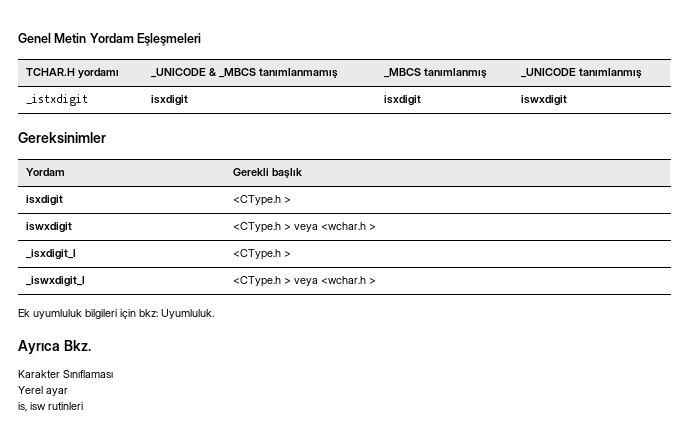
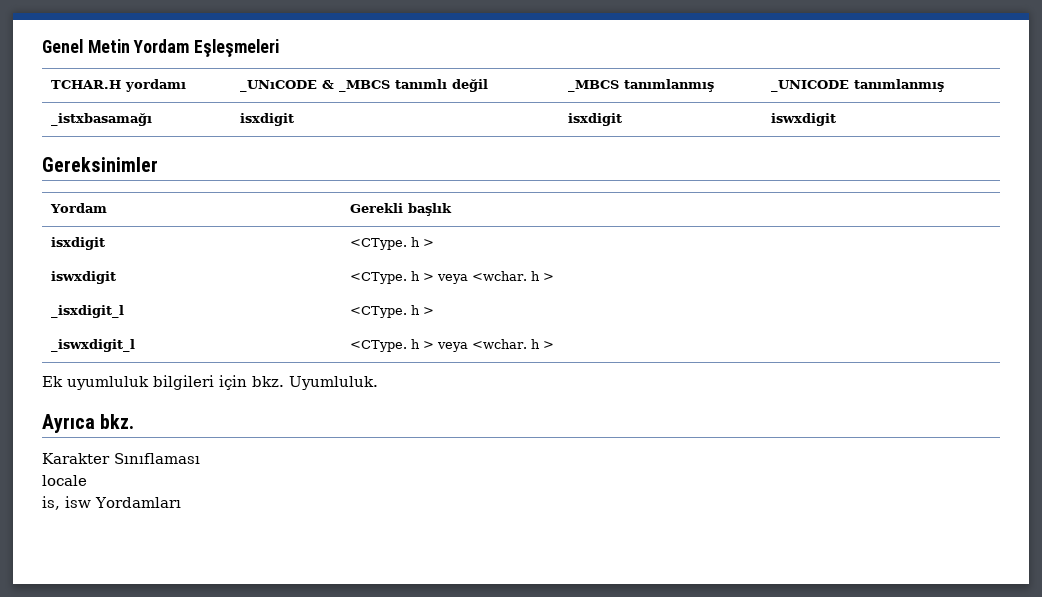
- TCHAR.H yordamı | _UNICODE & _MBCS tanımlanmamış | _MBCS tanımlanmış | _UNICODE tanımlanmış
+ TCHAR.H yordamı | _UNıCODE & _MBCS tanımlı değil | _MBCS tanımlanmış | _UNICODE tanımlanmış
- _istxdigit | isxdigit | isxdigit | iswxdigit
+ _istxbasamağı | isxdigit | isxdigit | iswxdigit
- isxdigit | <CType.h >
+ isxdigit | <CType. h >
- iswxdigit | <CType.h > veya <wchar.h >
+ iswxdigit | <CType. h > veya <wchar. h >
- _isxdigit_l | <CType.h >
+ _isxdigit_l | <CType. h >
- _iswxdigit_l | <CType.h > veya <wchar.h >
+ _iswxdigit_l | <CType. h > veya <wchar. h >
- Ek uyumluluk bilgileri için bkz: Uyumluluk.
+ Ek uyumluluk bilgileri için bkz. Uyumluluk.
- Ayrıca Bkz.
+ Ayrıca bkz.
- Yerel ayar
+ locale
- is, isw rutinleri
+ is, isw Yordamları

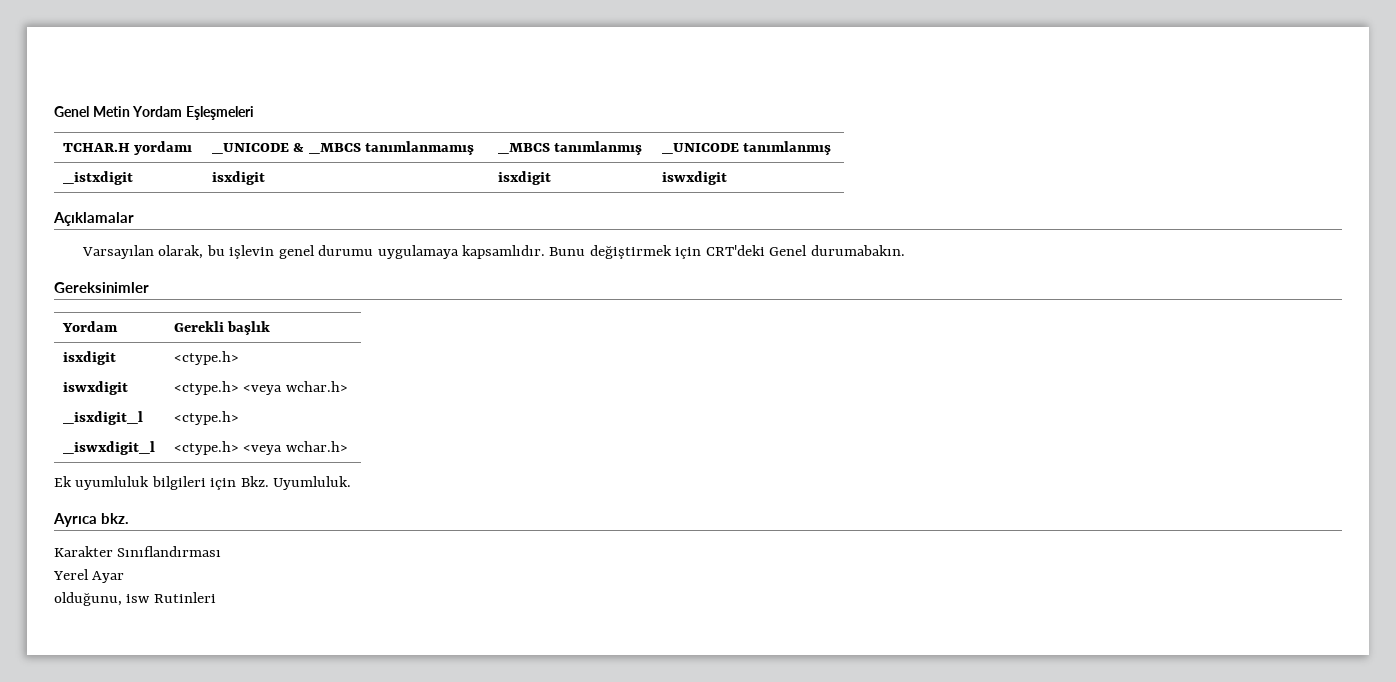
- TCHAR.H yordamı | _UNıCODE & _MBCS tanımlı değil | _MBCS tanımlanmış | _UNICODE tanımlanmış
+ TCHAR.H yordamı | _UNICODE & _MBCS tanımlanmamış | _MBCS tanımlanmış | _UNICODE tanımlanmış
- _istxbasamağı | isxdigit | isxdigit | iswxdigit
+ _istxdigit | isxdigit | isxdigit | iswxdigit
+ Açıklamalar
+ Varsayılan olarak, bu işlevin genel durumu uygulamaya kapsamlıdır. Bunu değiştirmek için CRT'deki Genel durumabakın.
- isxdigit | <CType. h >
- iswxdigit | <CType. h > veya <wchar. h >
- _isxdigit_l | <CType. h >
- _iswxdigit_l | <CType. h > veya <wchar. h >
+ isxdigit | <ctype.h>
+ iswxdigit | <ctype.h> <veya wchar.h>
+ _isxdigit_l | <ctype.h>
+ _iswxdigit_l | <ctype.h> <veya wchar.h>
- Ek uyumluluk bilgileri için bkz. Uyumluluk.
+ Ek uyumluluk bilgileri için Bkz. Uyumluluk.
- Karakter Sınıflaması
- locale
- is, isw Yordamları
+ Karakter Sınıflandırması
+ Yerel Ayar
+ olduğunu, isw Rutinleri

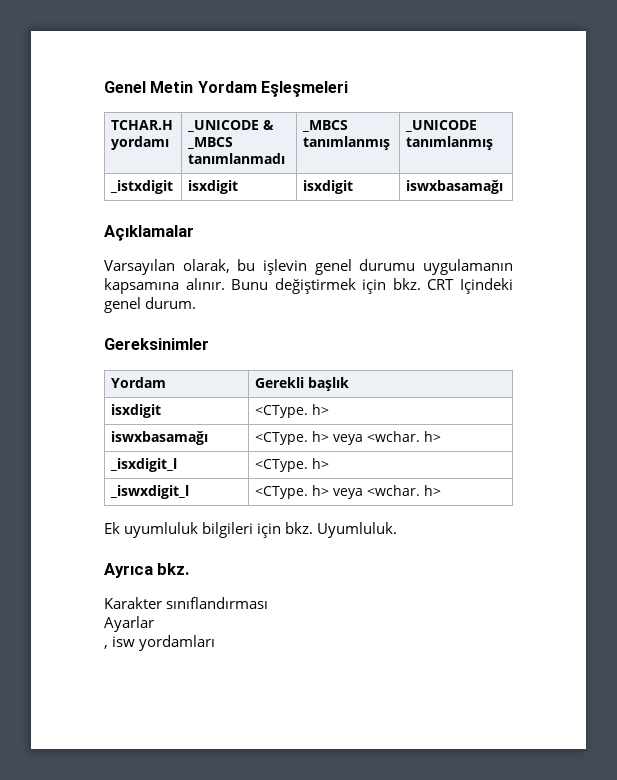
- TCHAR.H yordamı | _UNICODE & _MBCS tanımlanmamış | _MBCS tanımlanmış | _UNICODE tanımlanmış
+ TCHAR.H yordamı | _UNICODE & _MBCS tanımlanmadı | _MBCS tanımlanmış | _UNICODE tanımlanmış
- _istxdigit | isxdigit | isxdigit | iswxdigit
+ _istxdigit | isxdigit | isxdigit | iswxbasamağı
- Varsayılan olarak, bu işlevin genel durumu uygulamaya kapsamlıdır. Bunu değiştirmek için CRT'deki Genel durumabakın.
+ Varsayılan olarak, bu işlevin genel durumu uygulamanın kapsamına alınır. Bunu değiştirmek için bkz. CRT Içindeki genel durum.
- isxdigit | <ctype.h>
- iswxdigit | <ctype.h> <veya wchar.h>
+ isxdigit | <CType. h>
+ iswxbasamağı | <CType. h> veya <wchar. h>
- _isxdigit_l | <ctype.h>
+ _isxdigit_l | <CType. h>
- _iswxdigit_l | <ctype.h> <veya wchar.h>
+ _iswxdigit_l | <CType. h> veya <wchar. h>
- Ek uyumluluk bilgileri için Bkz. Uyumluluk.
+ Ek uyumluluk bilgileri için bkz. Uyumluluk.
- Karakter Sınıflandırması
- Yerel Ayar
- olduğunu, isw Rutinleri
+ Karakter sınıflandırması
+ Ayarlar
+ , isw yordamları

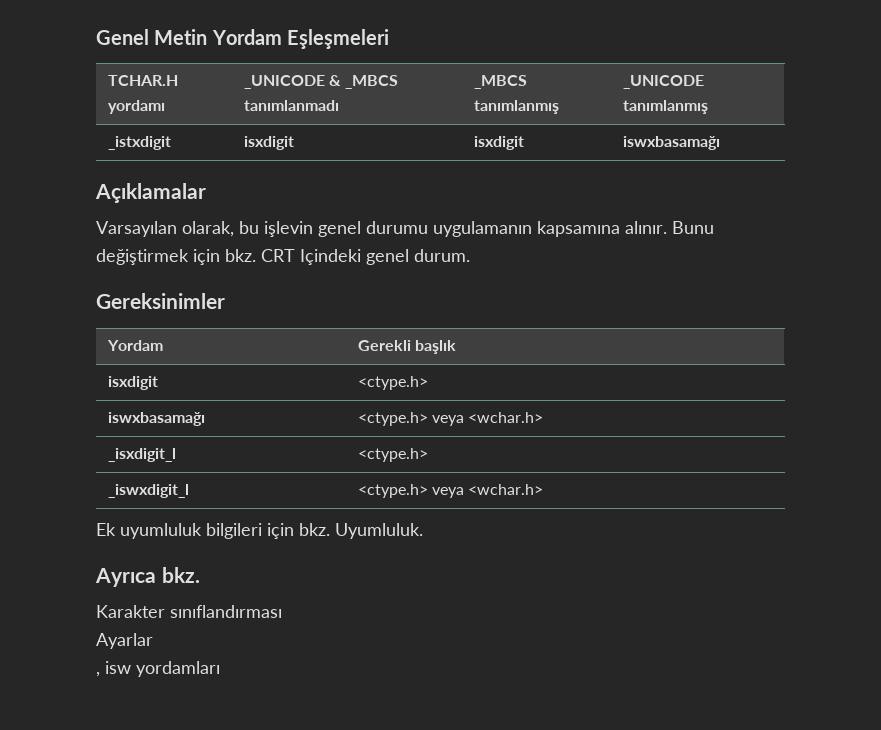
- isxdigit | <CType. h>
+ isxdigit | <ctype.h>
- iswxbasamağı | <CType. h> veya <wchar. h>
+ iswxbasamağı | <ctype.h> veya <wchar.h>
- _isxdigit_l | <CType. h>
+ _isxdigit_l | <ctype.h>
- _iswxdigit_l | <CType. h> veya <wchar. h>
+ _iswxdigit_l | <ctype.h> veya <wchar.h>

